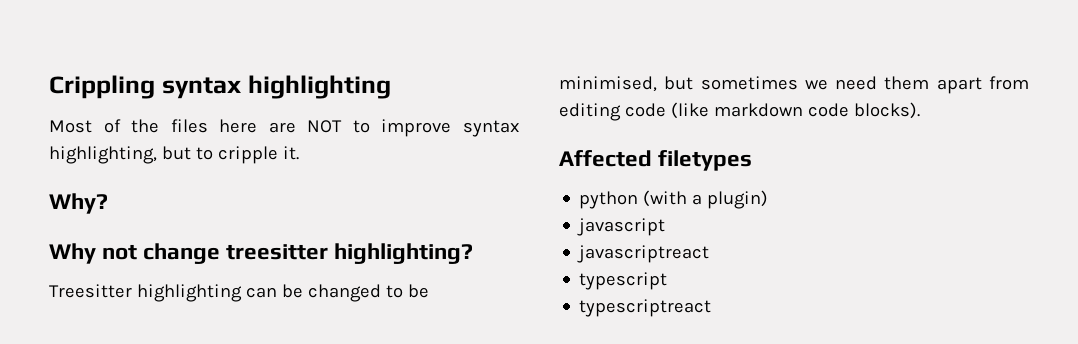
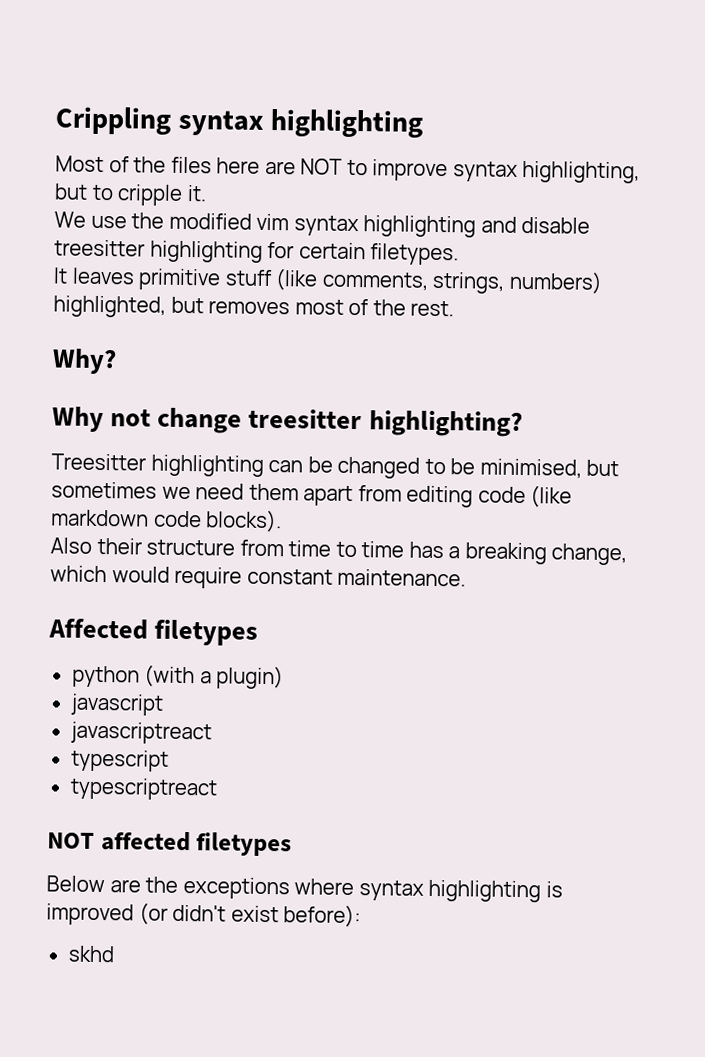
+ We use the modified vim syntax highlighting and disable treesitter highlighting for certain filetypes.
+ It leaves primitive stuff (like comments, strings, numbers) highlighted, but removes most of the rest.
+ Also their structure from time to time has a breaking change, which would require constant maintenance.
+ NOT affected filetypes
+ Below are the exceptions where syntax highlighting is improved (or didn't exist before):
+ skhd

